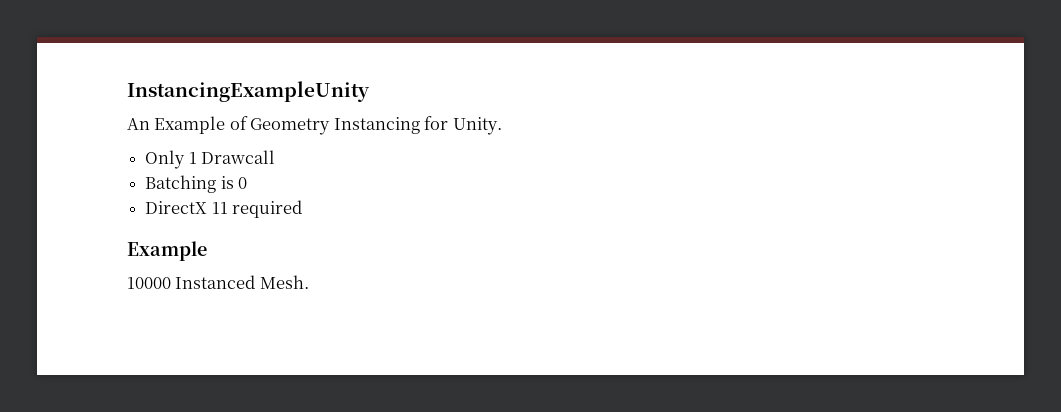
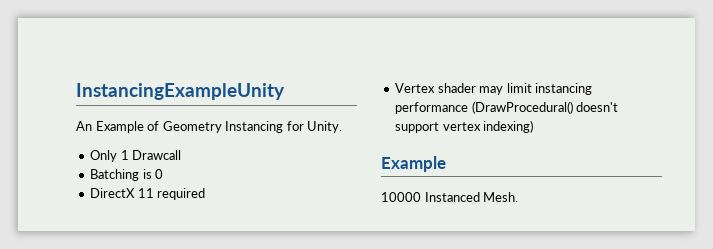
+ Vertex shader may limit instancing performance (DrawProcedural() doesn't support vertex indexing)

